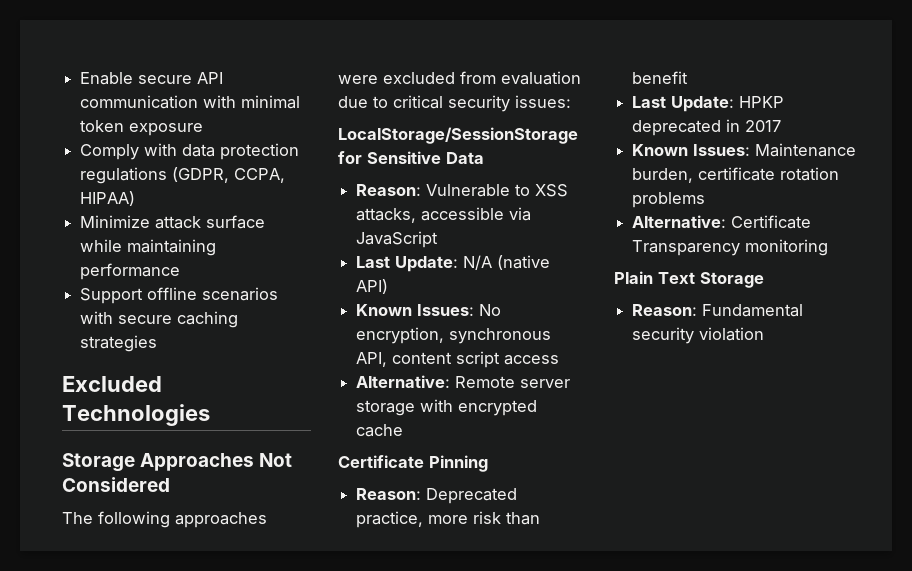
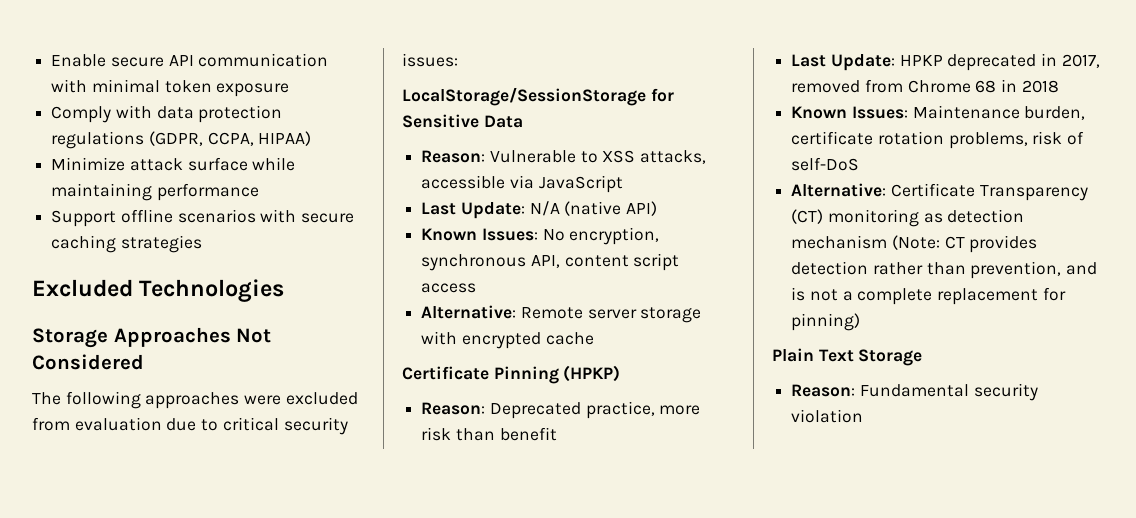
- Certificate Pinning
+ Certificate Pinning (HPKP)
- Last Update: HPKP deprecated in 2017
+ Last Update: HPKP deprecated in 2017, removed from Chrome 68 in 2018
- Known Issues: Maintenance burden, certificate rotation problems
+ Known Issues: Maintenance burden, certificate rotation problems, risk of self-DoS
- Alternative: Certificate Transparency monitoring
+ Alternative: Certificate Transparency (CT) monitoring as detection mechanism (Note: CT provides detection rather than prevention, and is not a complete replacement for pinning)

